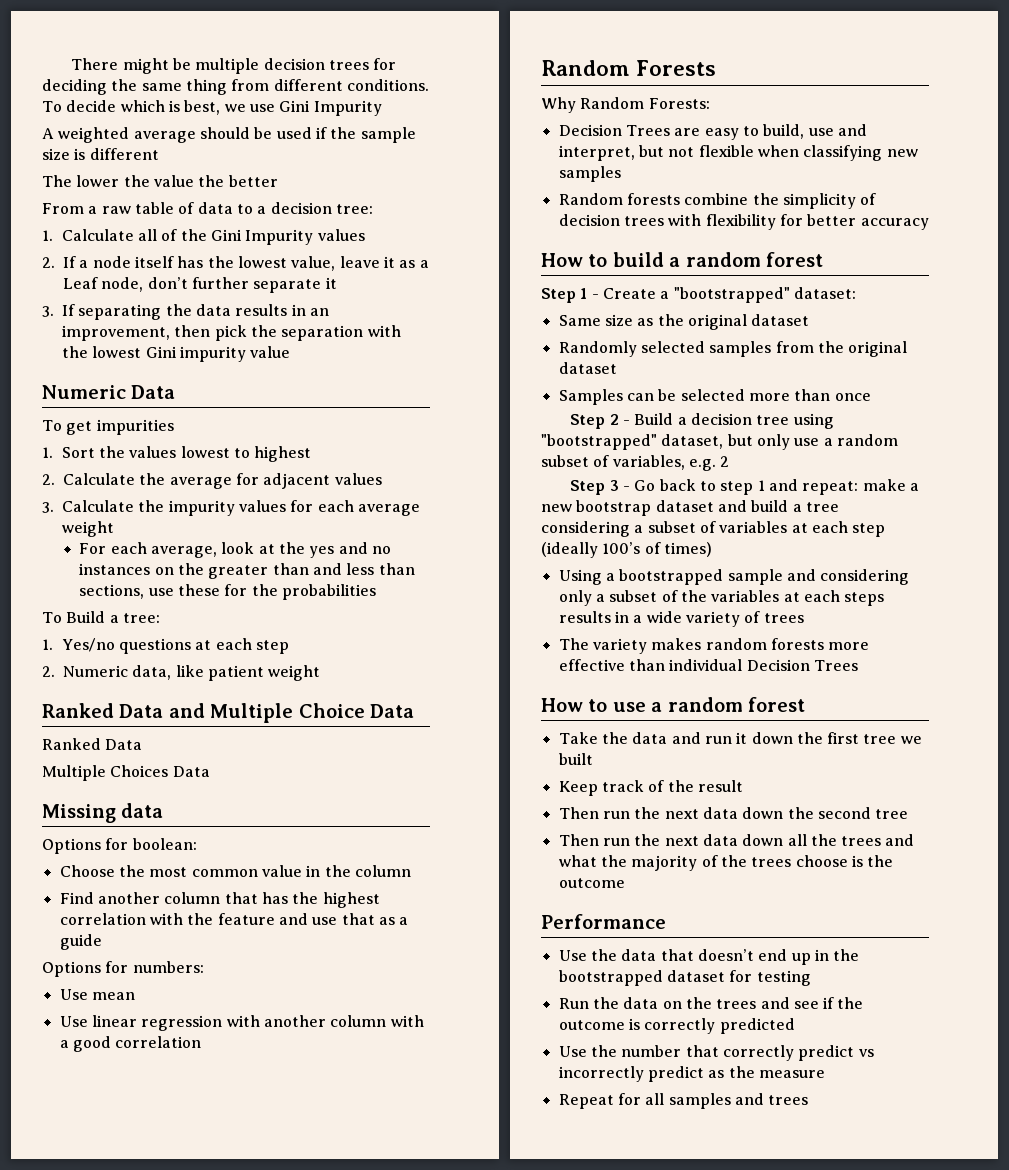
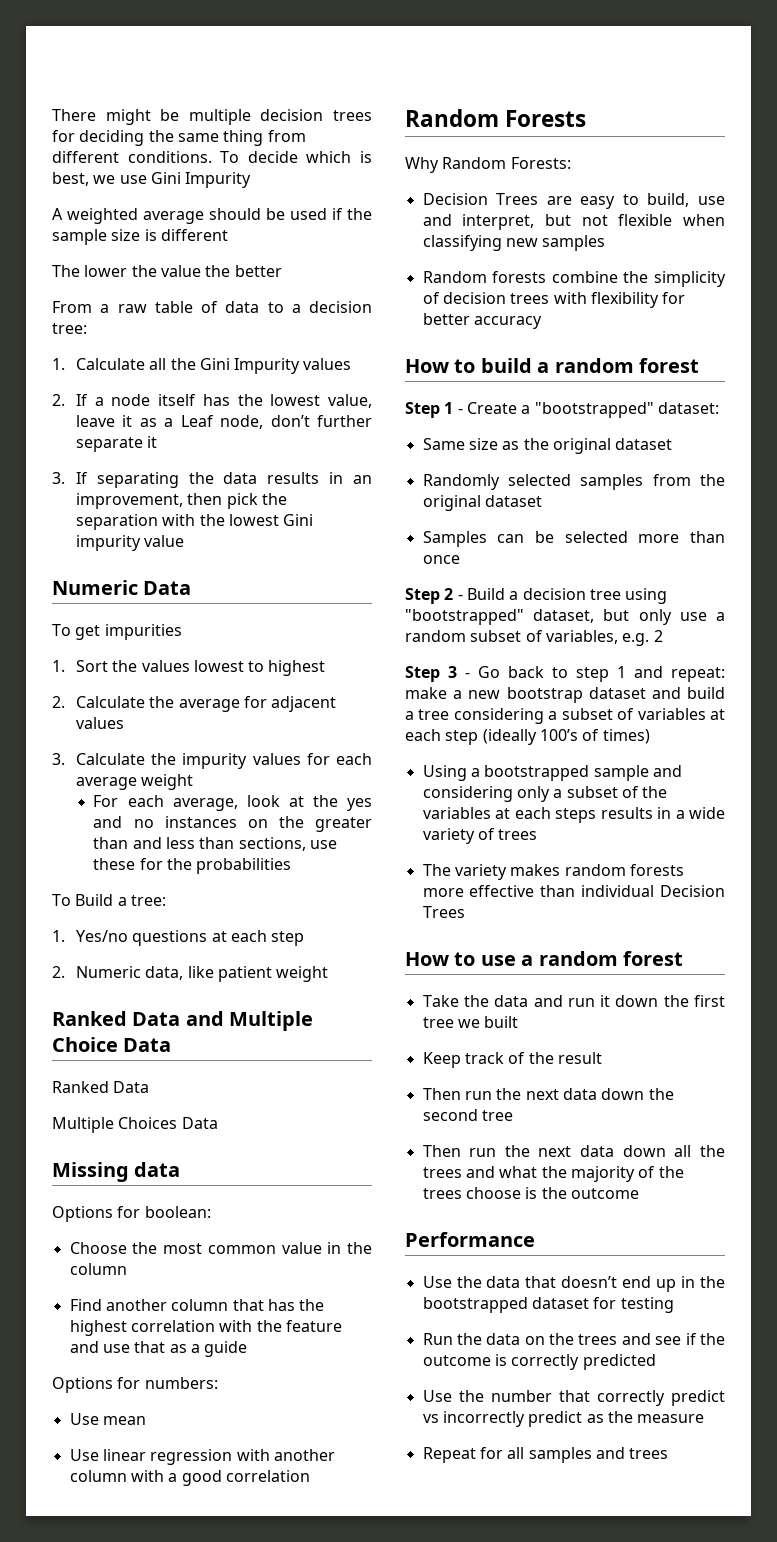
- 1. Calculate all of the Gini Impurity values
+ 1. Calculate all the Gini Impurity values

